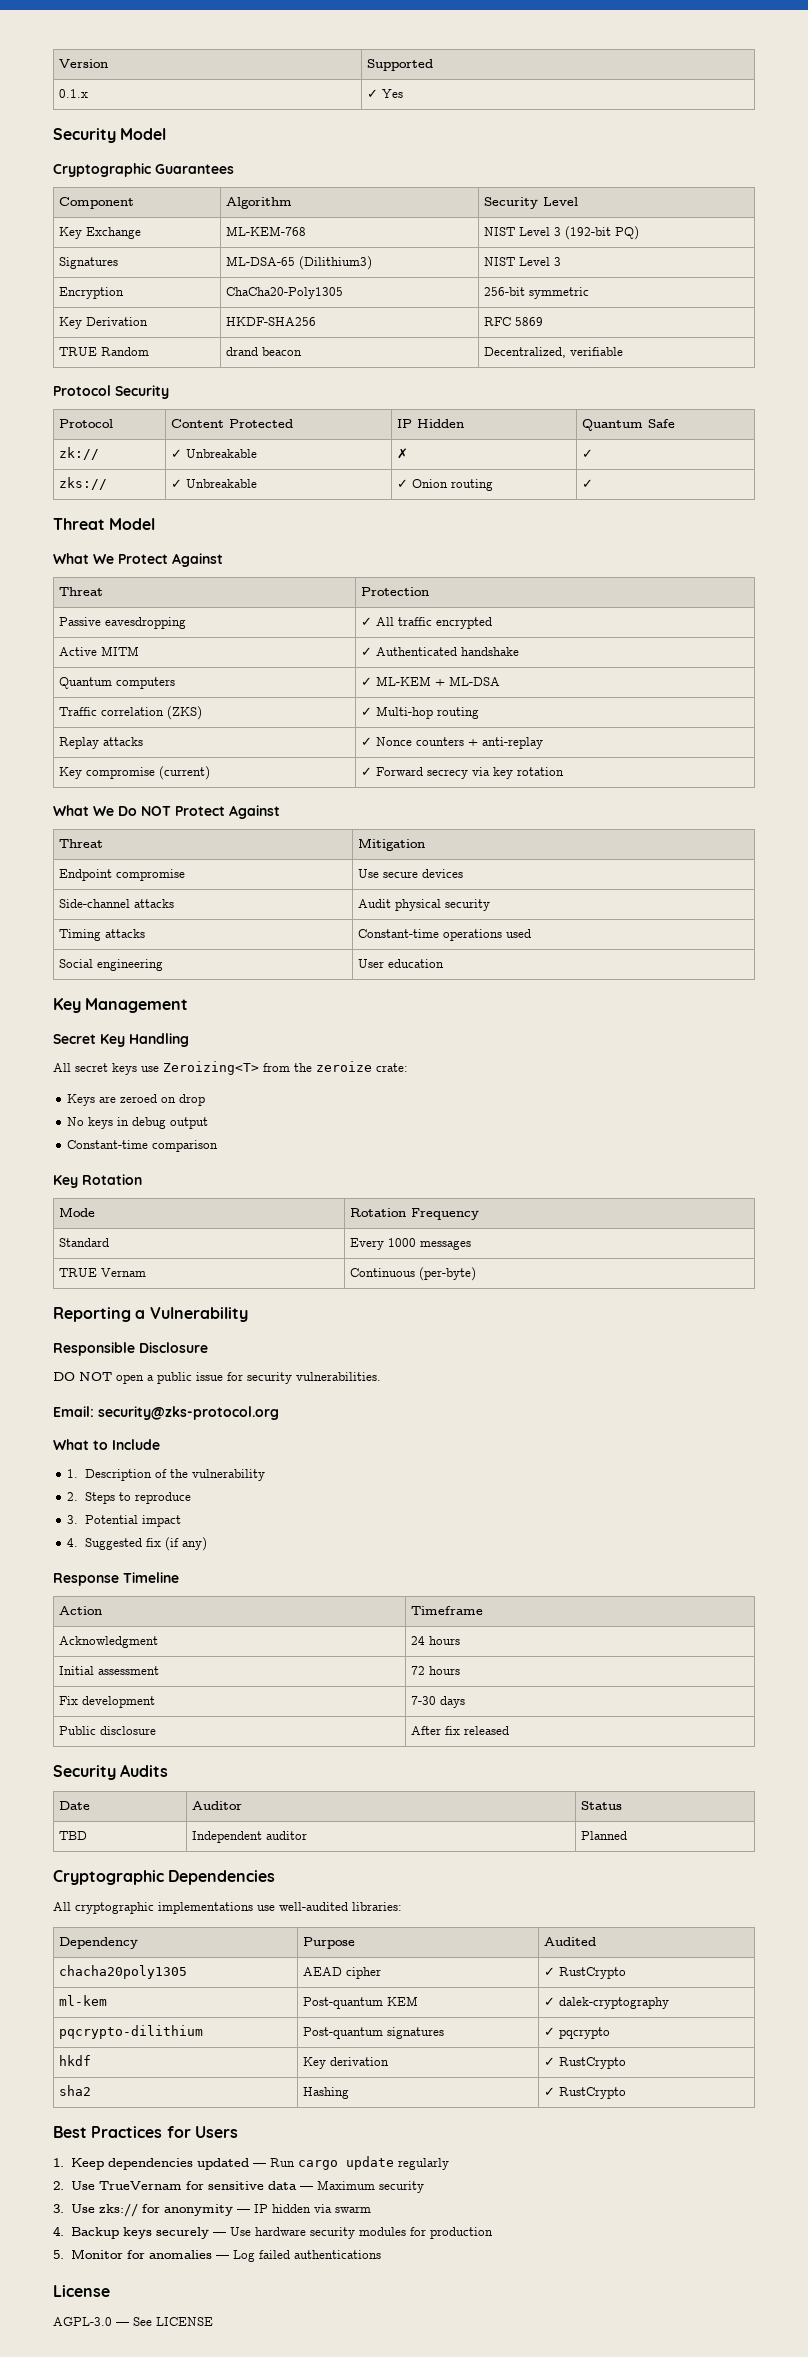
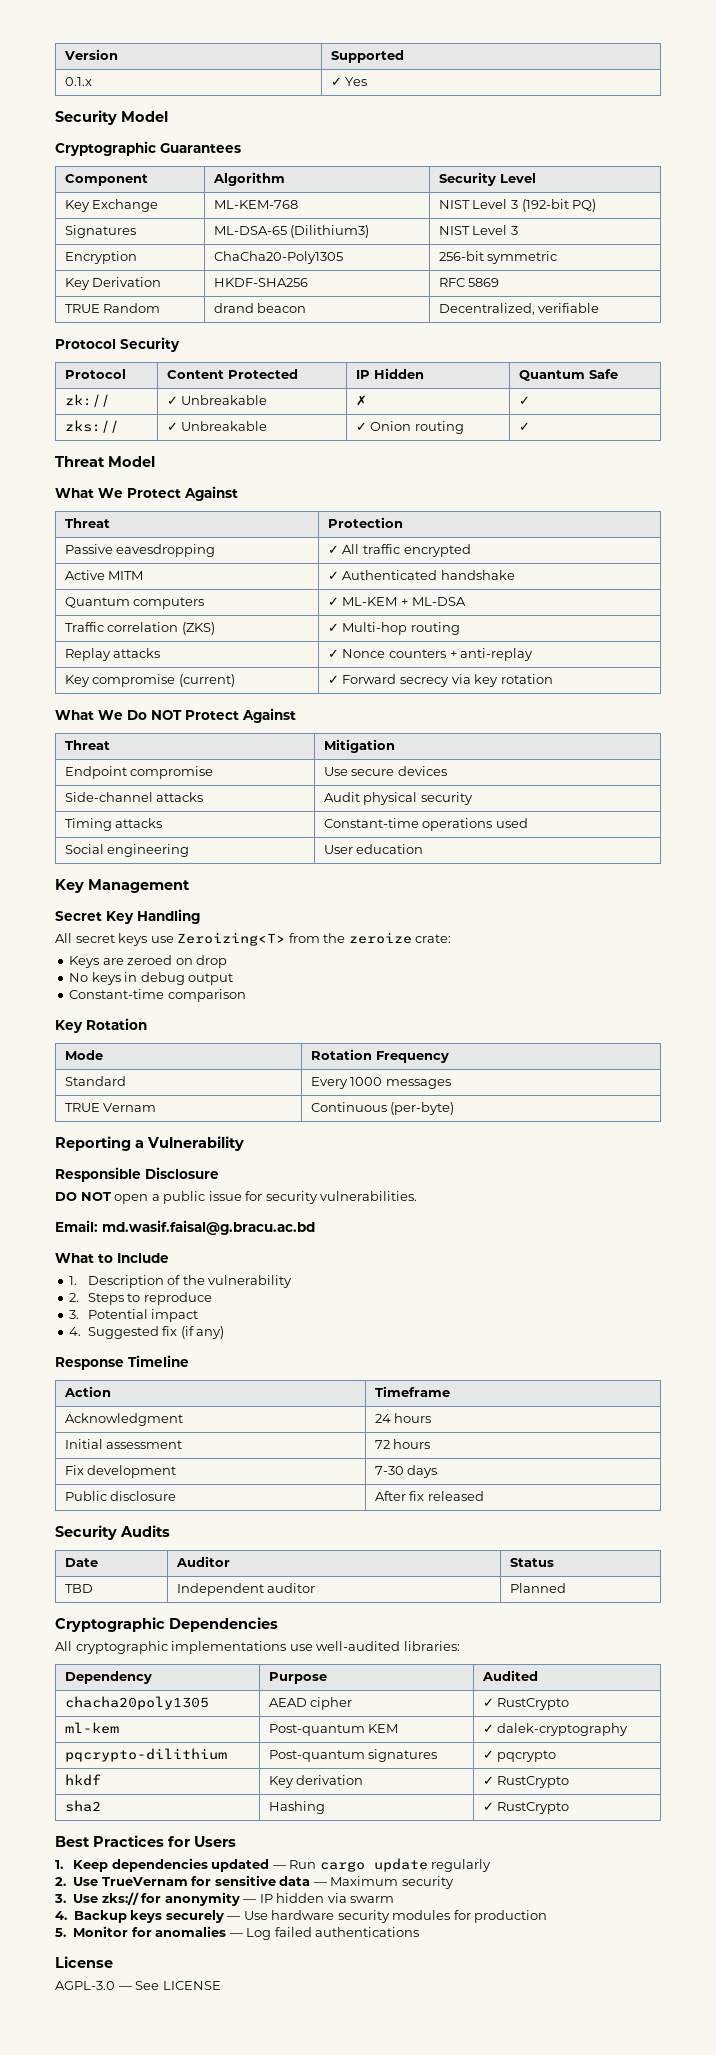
- Email: security@zks-protocol.org
+ Email: md.wasif.faisal@g.bracu.ac.bd

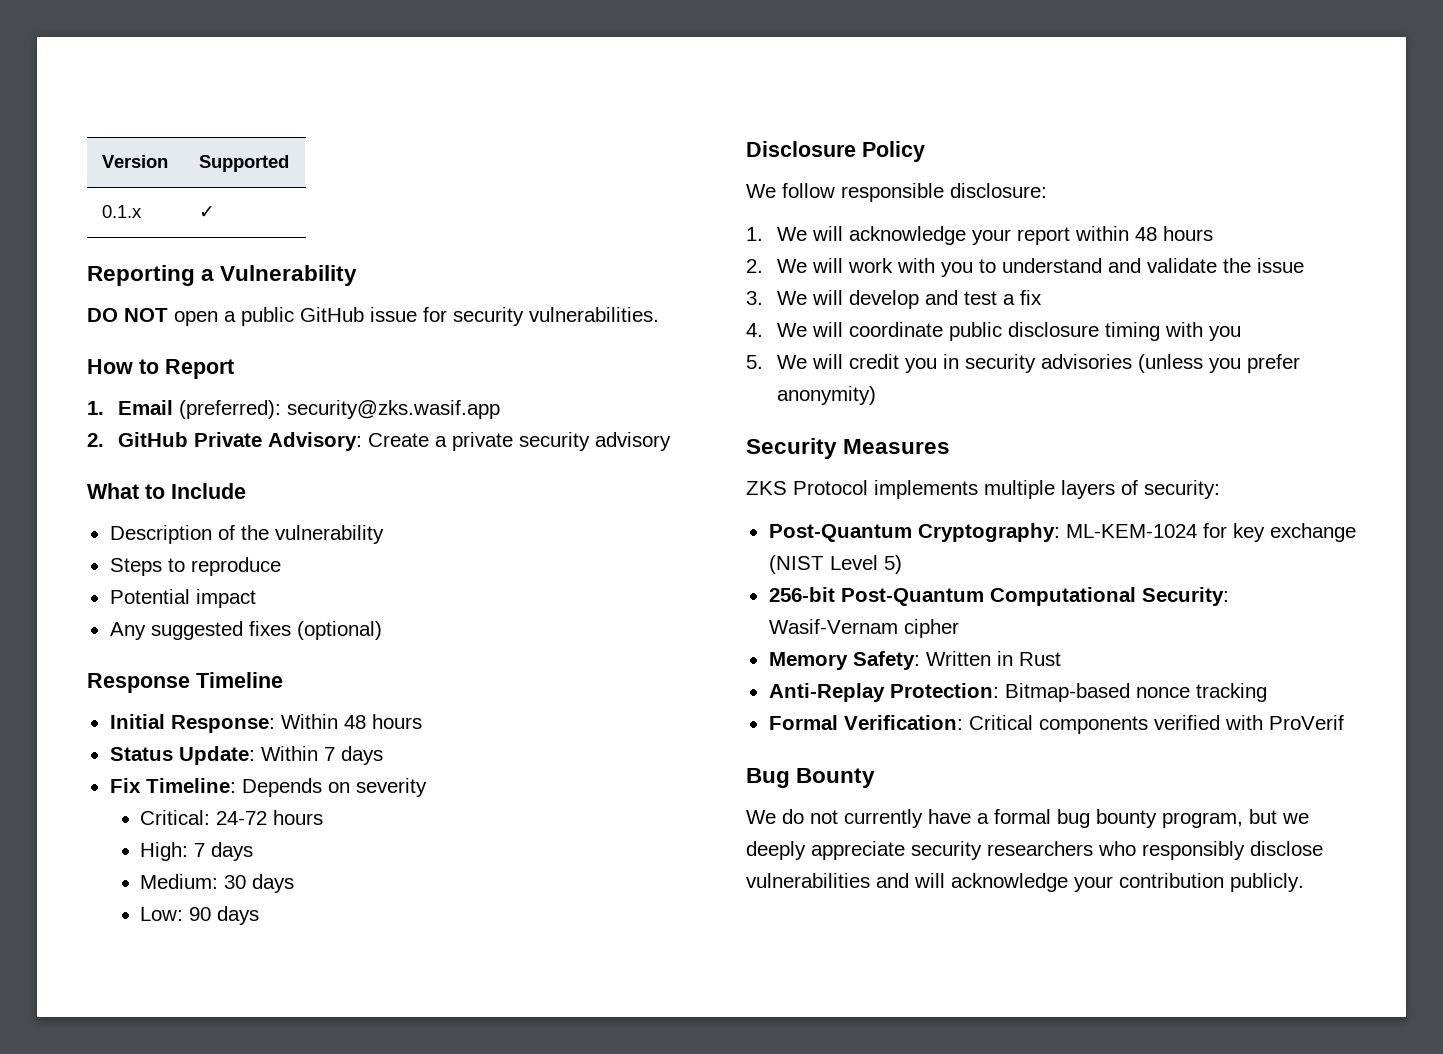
- 0.1.x | ✓ Yes
- Security Model
- Cryptographic Guarantees
- Component | Algorithm | Security Level
- Key Exchange | ML-KEM-768 | NIST Level 3 (192-bit PQ)
- Signatures | ML-DSA-65 (Dilithium3) | NIST Level 3
- Encryption | ChaCha20-Poly1305 | 256-bit symmetric
- Key Derivation | HKDF-SHA256 | RFC 5869
- TRUE Random | drand beacon | Decentralized, verifiable
- Protocol Security
- Protocol | Content Protected | IP Hidden | Quantum Safe
- zk:// | ✓ Unbreakable | ✗ | ✓
- zks:// | ✓ Unbreakable | ✓ Onion routing | ✓
- Threat Model
- What We Protect Against
- Threat | Protection
- Passive eavesdropping | ✓ All traffic encrypted
- Active MITM | ✓ Authenticated handshake
- Quantum computers | ✓ ML-KEM + ML-DSA
- Traffic correlation (ZKS) | ✓ Multi-hop routing
- Replay attacks | ✓ Nonce counters + anti-replay
- Key compromise (current) | ✓ Forward secrecy via key rotation
- What We Do NOT Protect Against
- Threat | Mitigation
- Endpoint compromise | Use secure devices
- Side-channel attacks | Audit physical security
- Timing attacks | Constant-time operations used
- Social engineering | User education
- Key Management
- Secret Key Handling
- All secret keys use Zeroizing<T> from the zeroize crate:
- Keys are zeroed on drop
- No keys in debug output
- Constant-time comparison
- Key Rotation
- Mode | Rotation Frequency
- Standard | Every 1000 messages
- TRUE Vernam | Continuous (per-byte)
+ 0.1.x | ✓
- Responsible Disclosure
- DO NOT open a public issue for security vulnerabilities.
+ DO NOT open a public GitHub issue for security vulnerabilities.
- Email: md.wasif.faisal@g.bracu.ac.bd
+ How to Report
+ 1. Email (preferred): security@zks.wasif.app
+ 2. GitHub Private Advisory: Create a private security advisory
- 1. Description of the vulnerability
+ Description of the vulnerability
- 2. Steps to reproduce
+ Steps to reproduce
- 3. Potential impact
+ Potential impact
- 4. Suggested fix (if any)
+ Any suggested fixes (optional)
  Response Timeline
- Action | Timeframe
- Acknowledgment | 24 hours
- Initial assessment | 72 hours
- Fix development | 7-30 days
- Public disclosure | After fix released
- Security Audits
- Date | Auditor | Status
- TBD | Independent auditor | Planned
- Cryptographic Dependencies
- All cryptographic implementations use well-audited libraries:
- Dependency | Purpose | Audited
- chacha20poly1305 | AEAD cipher | ✓ RustCrypto
- ml-kem | Post-quantum KEM | ✓ dalek-cryptography
- pqcrypto-dilithium | Post-quantum signatures | ✓ pqcrypto
- hkdf | Key derivation | ✓ RustCrypto
- sha2 | Hashing | ✓ RustCrypto
- Best Practices for Users
- 1. Keep dependencies updated — Run cargo update regularly
- 2. Use TrueVernam for sensitive data — Maximum security
- 3. Use zks:// for anonymity — IP hidden via swarm
- 4. Backup keys securely — Use hardware security modules for production
- 5. Monitor for anomalies — Log failed authentications
- License
- AGPL-3.0 — See LICENSE
+ Initial Response: Within 48 hours
+ Status Update: Within 7 days
+ Fix Timeline: Depends on severity
+ Critical: 24-72 hours
+ High: 7 days
+ Medium: 30 days
+ Low: 90 days
+ Disclosure Policy
+ We follow responsible disclosure:
+ 1. We will acknowledge your report within 48 hours
+ 2. We will work with you to understand and validate the issue
+ 3. We will develop and test a fix
+ 4. We will coordinate public disclosure timing with you
+ 5. We will credit you in security advisories (unless you prefer anonymity)
+ Security Measures
+ ZKS Protocol implements multiple layers of security:
+ Post-Quantum Cryptography: ML-KEM-1024 for key exchange (NIST Level 5)
+ 256-bit Post-Quantum Computational Security: Wasif-Vernam cipher
+ Memory Safety: Written in Rust
+ Anti-Replay Protection: Bitmap-based nonce tracking
+ Formal Verification: Critical components verified with ProVerif
+ Bug Bounty
+ We do not currently have a formal bug bounty program, but we deeply appreciate security researchers who responsibly disclose vulnerabilities and will acknowledge your contribution publicly.

